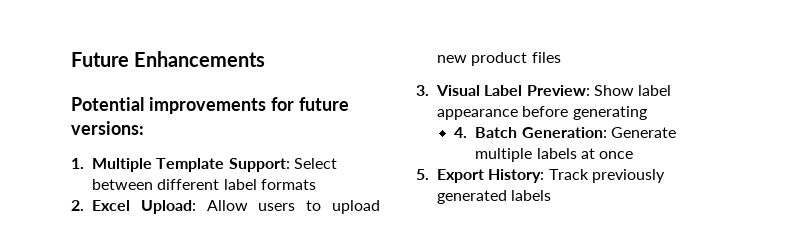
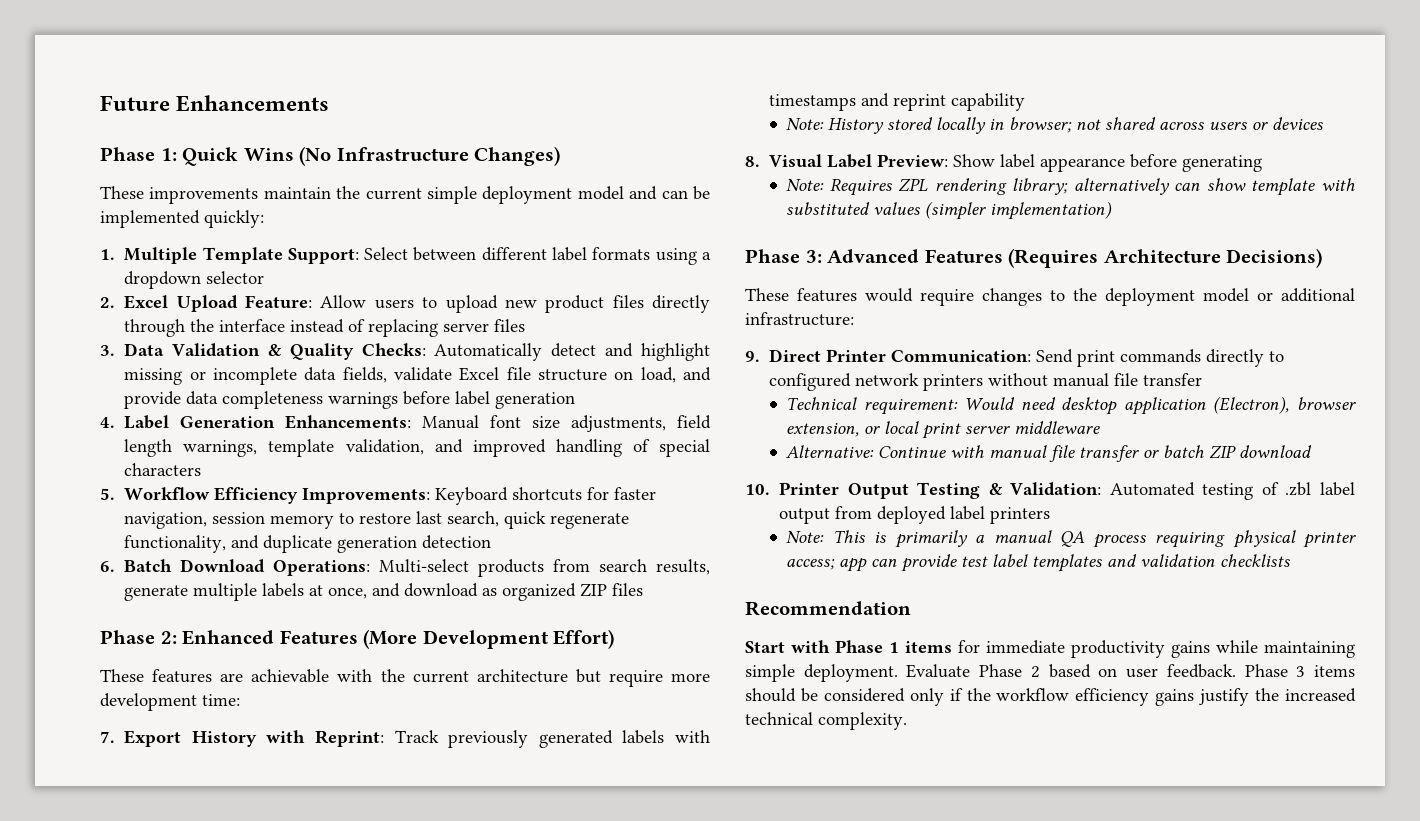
- Potential improvements for future versions:
+ Phase 1: Quick Wins (No Infrastructure Changes)
+ These improvements maintain the current simple deployment model and can be implemented quickly:
- 1. Multiple Template Support: Select between different label formats
+ 1. Multiple Template Support: Select between different label formats using a dropdown selector
- 2. Excel Upload: Allow users to upload new product files
- 3. Visual Label Preview: Show label appearance before generating
+ 2. Excel Upload Feature: Allow users to upload new product files directly through the interface instead of replacing server files
+ 3. Data Validation & Quality Checks: Automatically detect and highlight missing or incomplete data fields, validate Excel file structure on load, and provide data completeness warnings before label generation
+ 4. Label Generation Enhancements: Manual font size adjustments, field length warnings, template validation, and improved handling of special characters
+ 5. Workflow Efficiency Improvements: Keyboard shortcuts for faster navigation, session memory to restore last search, quick regenerate functionality, and duplicate generation detection
+ 6. Batch Download Operations: Multi-select products from search results, generate multiple labels at once, and download as organized ZIP files
+ Phase 2: Enhanced Features (More Development Effort)
+ These features are achievable with the current architecture but require more development time:
+ 7. Export History with Reprint: Track previously generated labels with timestamps and reprint capability
+ Note: History stored locally in browser; not shared across users or devices
+ 8. Visual Label Preview: Show label appearance before generating
- 4. Batch Generation: Generate multiple labels at once
- 5. Export History: Track previously generated labels
+ Note: Requires ZPL rendering library; alternatively can show template with substituted values (simpler implementation)
+ Phase 3: Advanced Features (Requires Architecture Decisions)
+ These features would require changes to the deployment model or additional infrastructure:
+ 9. Direct Printer Communication: Send print commands directly to configured network printers without manual file transfer
+ Technical requirement: Would need desktop application (Electron), browser extension, or local print server middleware
+ Alternative: Continue with manual file transfer or batch ZIP download
+ 10. Printer Output Testing & Validation: Automated testing of .zbl label output from deployed label printers
+ Note: This is primarily a manual QA process requiring physical printer access; app can provide test label templates and validation checklists
+ Recommendation
+ Start with Phase 1 items for immediate productivity gains while maintaining simple deployment. Evaluate Phase 2 based on user feedback. Phase 3 items should be considered only if the workflow efficiency gains justify the increased technical complexity.

